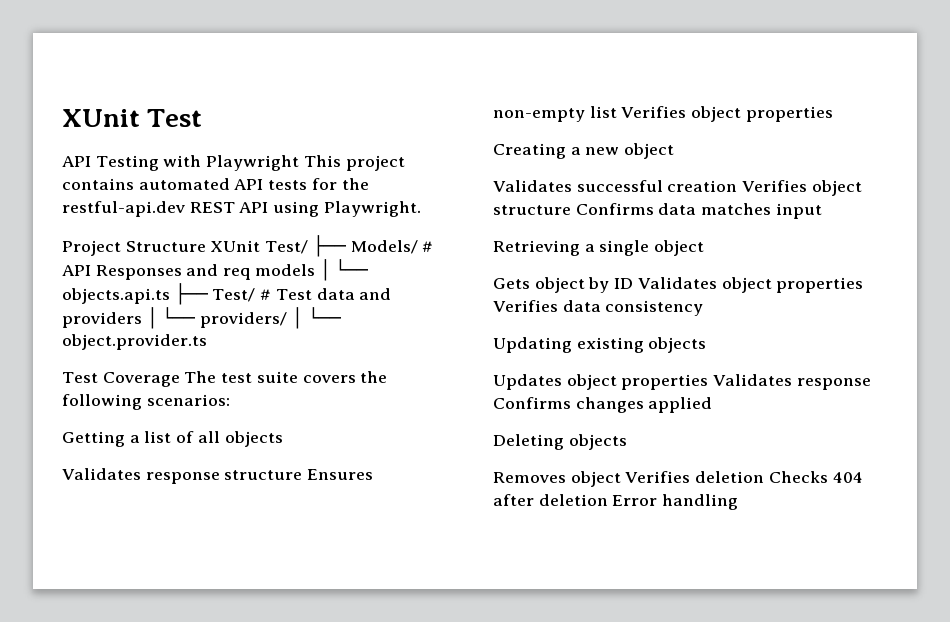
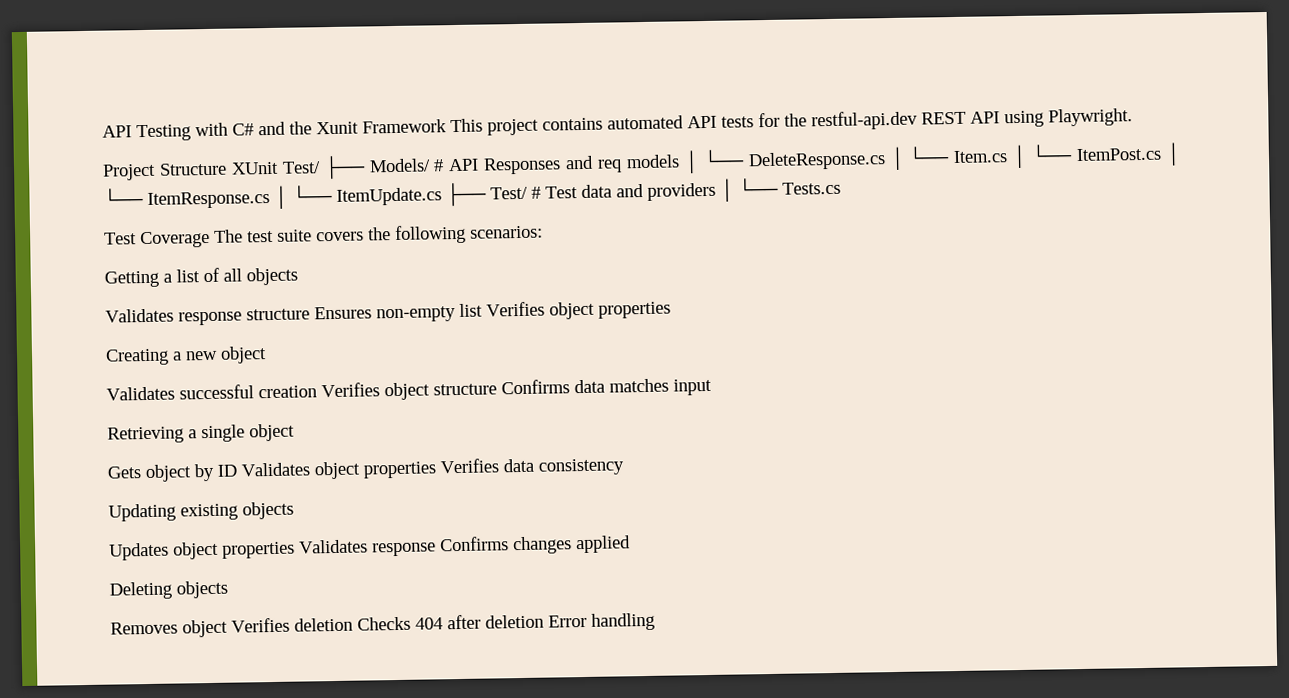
- XUnit Test
- API Testing with Playwright This project contains automated API tests for the restful-api.dev REST API using Playwright.
+ API Testing with C# and the Xunit Framework This project contains automated API tests for the restful-api.dev REST API using Playwright.
- Project Structure XUnit Test/ ├── Models/ # API Responses and req models │ └── objects.api.ts ├── Test/ # Test data and providers │ └── providers/ │ └── object.provider.ts
+ Project Structure XUnit Test/ ├── Models/ # API Responses and req models │ └── DeleteResponse.cs │ └── Item.cs │ └── ItemPost.cs │ └── ItemResponse.cs │ └── ItemUpdate.cs ├── Test/ # Test data and providers │ └── Tests.cs

